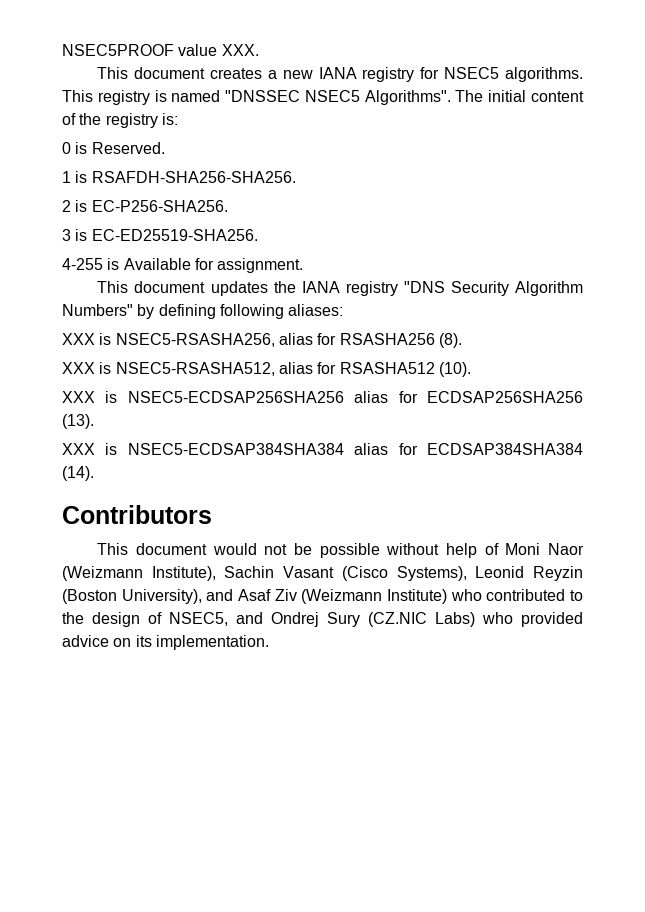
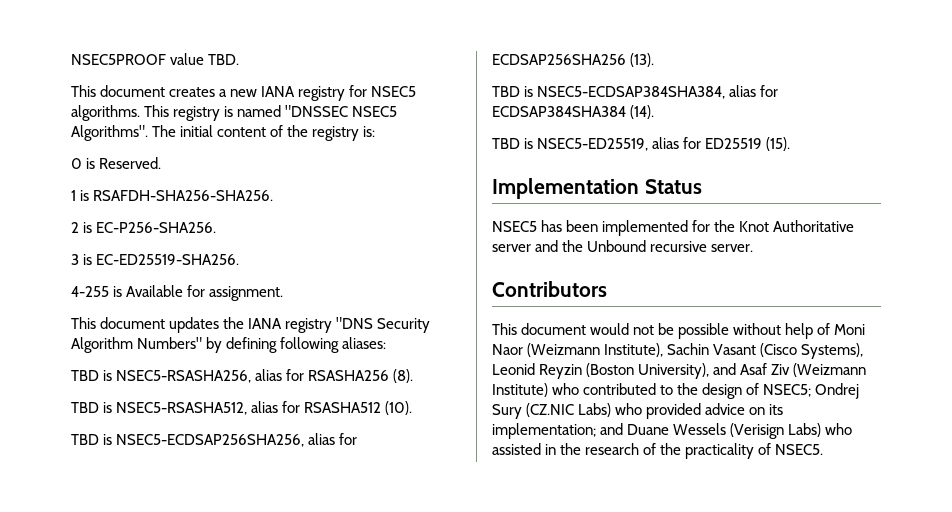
- NSEC5PROOF value XXX.
+ NSEC5PROOF value TBD.
- XXX is NSEC5-RSASHA256, alias for RSASHA256 (8).
+ TBD is NSEC5-RSASHA256, alias for RSASHA256 (8).
- XXX is NSEC5-RSASHA512, alias for RSASHA512 (10).
+ TBD is NSEC5-RSASHA512, alias for RSASHA512 (10).
- XXX is NSEC5-ECDSAP256SHA256 alias for ECDSAP256SHA256 (13).
+ TBD is NSEC5-ECDSAP256SHA256, alias for ECDSAP256SHA256 (13).
- XXX is NSEC5-ECDSAP384SHA384 alias for ECDSAP384SHA384 (14).
+ TBD is NSEC5-ECDSAP384SHA384, alias for ECDSAP384SHA384 (14).
+ TBD is NSEC5-ED25519, alias for ED25519 (15).
+ Implementation Status
+ NSEC5 has been implemented for the Knot Authoritative server and the Unbound recursive server.
- This document would not be possible without help of Moni Naor (Weizmann Institute), Sachin Vasant (Cisco Systems), Leonid Reyzin (Boston University), and Asaf Ziv (Weizmann Institute) who contributed to the design of NSEC5, and Ondrej Sury (CZ.NIC Labs) who provided advice on its implementation.
+ This document would not be possible without help of Moni Naor (Weizmann Institute), Sachin Vasant (Cisco Systems), Leonid Reyzin (Boston University), and Asaf Ziv (Weizmann Institute) who contributed to the design of NSEC5; Ondrej Sury (CZ.NIC Labs) who provided advice on its implementation; and Duane Wessels (Verisign Labs) who assisted in the research of the practicality of NSEC5.

